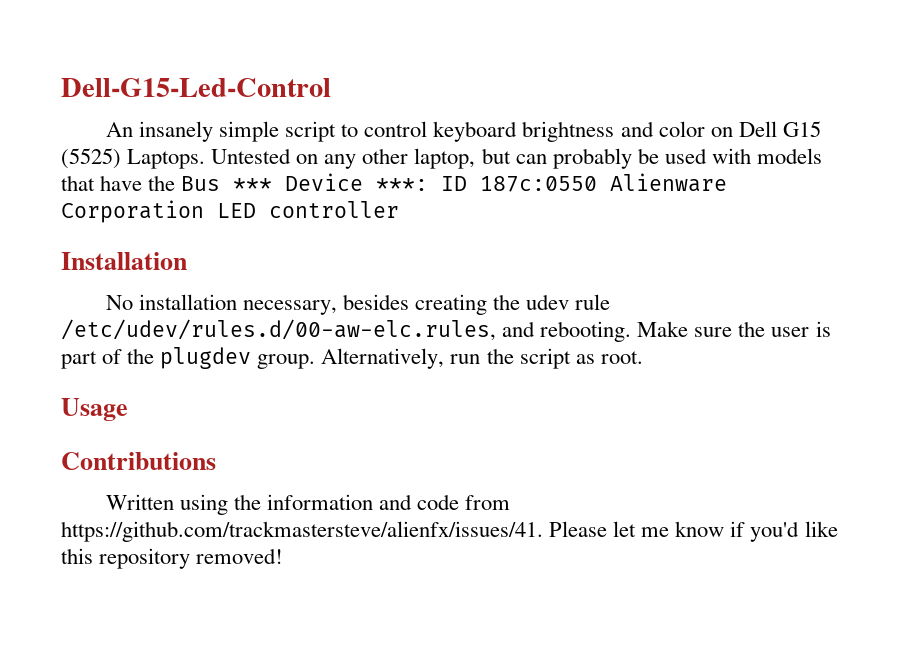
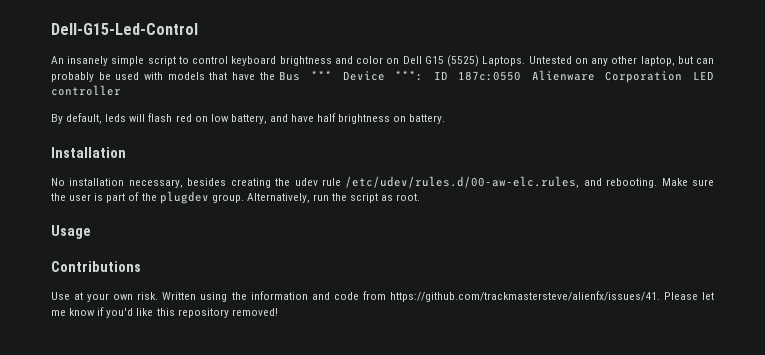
+ By default, leds will flash red on low battery, and have half brightness on battery.
+ Use at your own risk.

